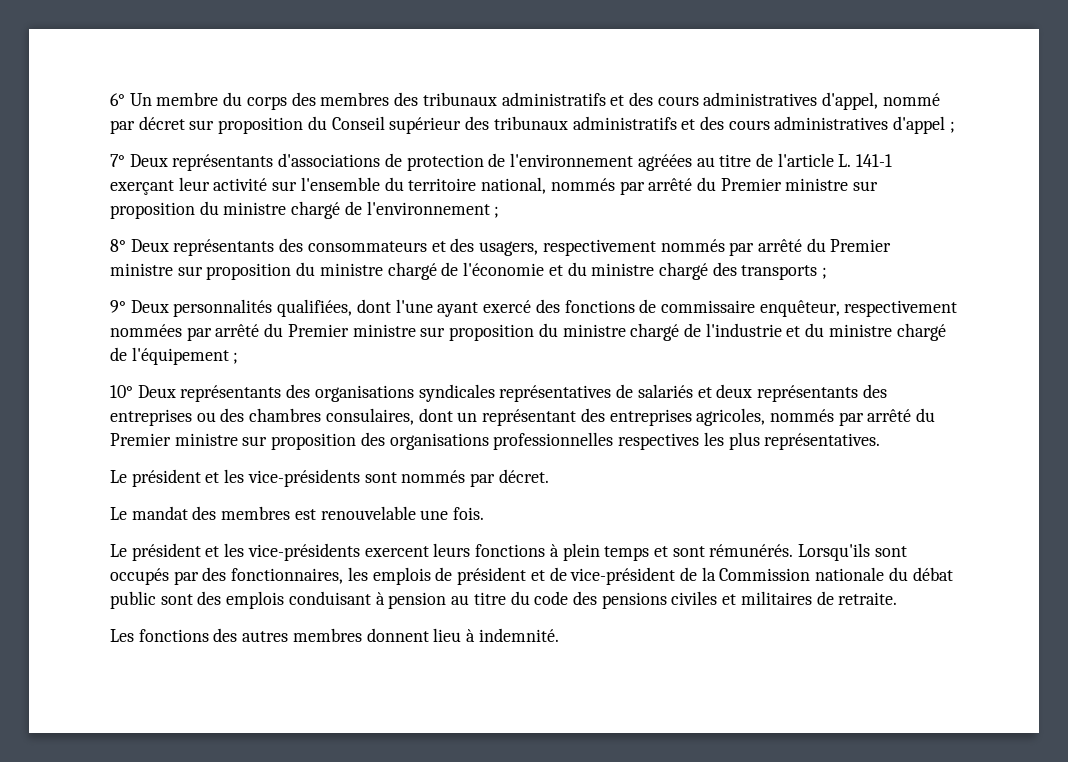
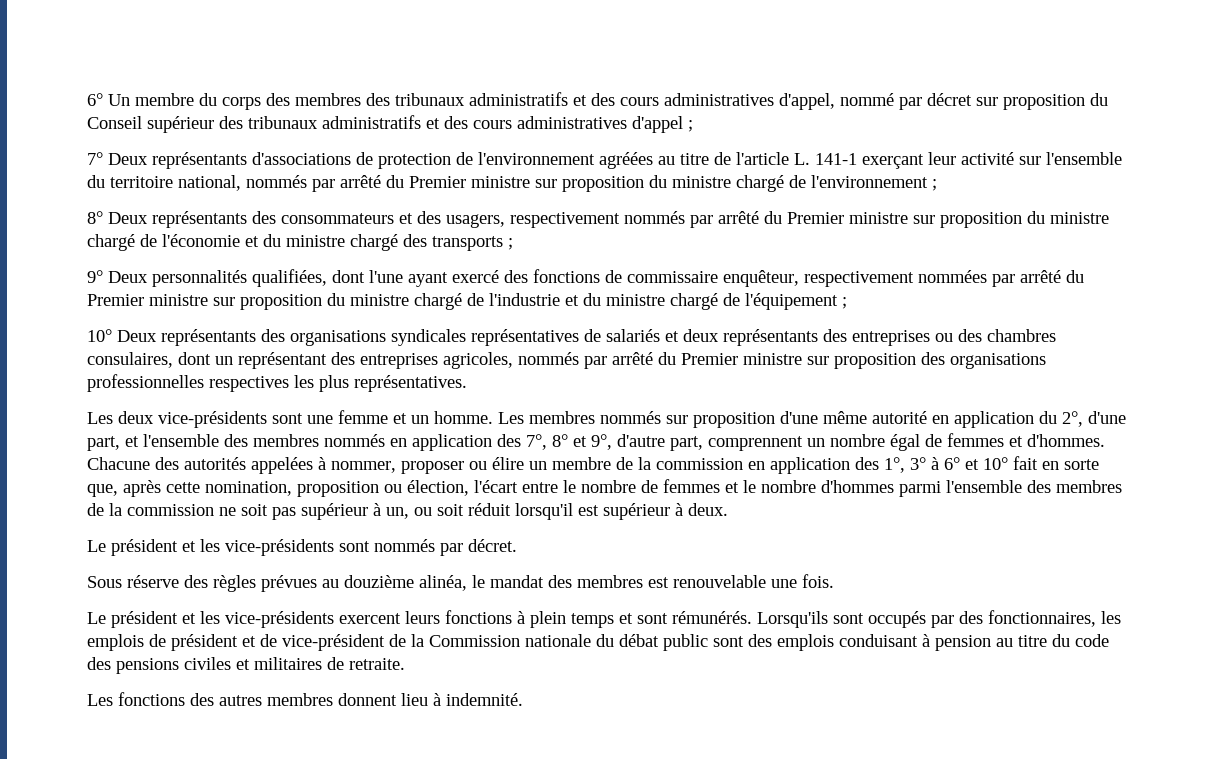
+ Les deux vice-présidents sont une femme et un homme. Les membres nommés sur proposition d'une même autorité en application du 2°, d'une part, et l'ensemble des membres nommés en application des 7°, 8° et 9°, d'autre part, comprennent un nombre égal de femmes et d'hommes. Chacune des autorités appelées à nommer, proposer ou élire un membre de la commission en application des 1°, 3° à 6° et 10° fait en sorte que, après cette nomination, proposition ou élection, l'écart entre le nombre de femmes et le nombre d'hommes parmi l'ensemble des membres de la commission ne soit pas supérieur à un, ou soit réduit lorsqu'il est supérieur à deux.
- Le mandat des membres est renouvelable une fois.
+ Sous réserve des règles prévues au douzième alinéa, le mandat des membres est renouvelable une fois.

